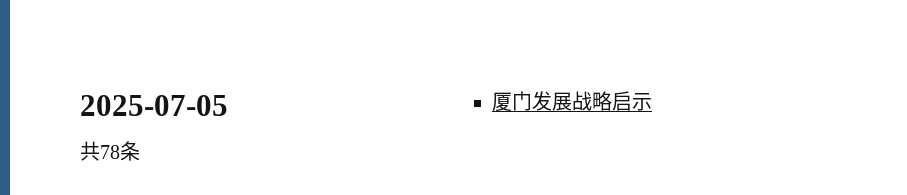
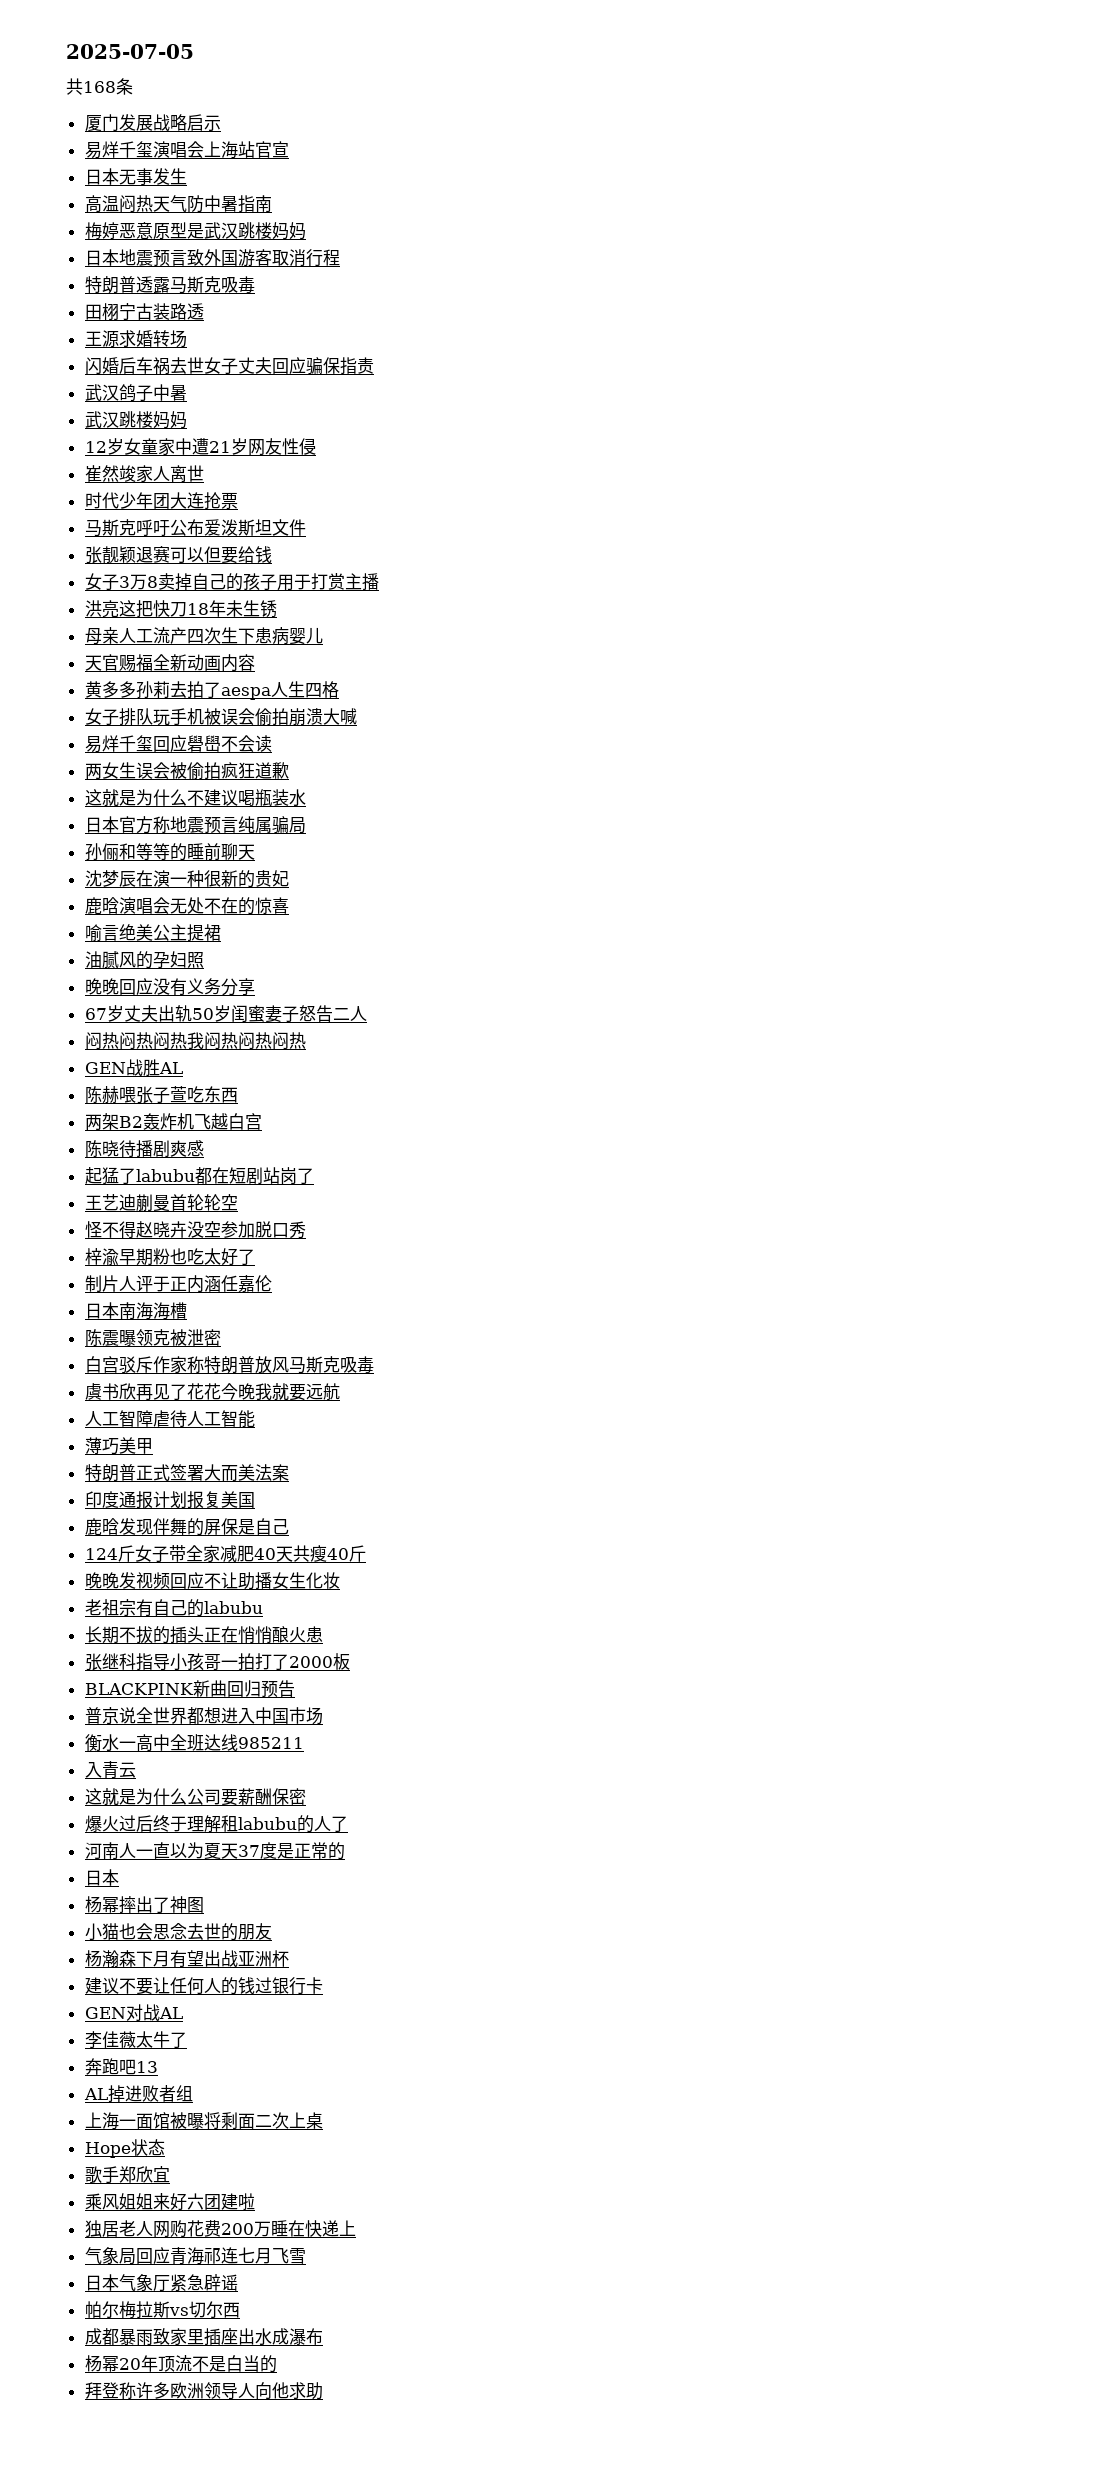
- 共78条
+ 共168条
+ 易烊千玺演唱会上海站官宣
+ 日本无事发生
+ 高温闷热天气防中暑指南
+ 梅婷恶意原型是武汉跳楼妈妈
+ 日本地震预言致外国游客取消行程
+ 特朗普透露马斯克吸毒
+ 田栩宁古装路透
+ 王源求婚转场
+ 闪婚后车祸去世女子丈夫回应骗保指责
+ 武汉鸽子中暑
+ 武汉跳楼妈妈
+ 12岁女童家中遭21岁网友性侵
+ 崔然竣家人离世
+ 时代少年团大连抢票
+ 马斯克呼吁公布爱泼斯坦文件
+ 张靓颖退赛可以但要给钱
+ 女子3万8卖掉自己的孩子用于打赏主播
+ 洪亮这把快刀18年未生锈
+ 母亲人工流产四次生下患病婴儿
+ 天官赐福全新动画内容
+ 黄多多孙莉去拍了aespa人生四格
+ 女子排队玩手机被误会偷拍崩溃大喊
+ 易烊千玺回应礐嶨不会读
+ 两女生误会被偷拍疯狂道歉
+ 这就是为什么不建议喝瓶装水
+ 日本官方称地震预言纯属骗局
+ 孙俪和等等的睡前聊天
+ 沈梦辰在演一种很新的贵妃
+ 鹿晗演唱会无处不在的惊喜
+ 喻言绝美公主提裙
+ 油腻风的孕妇照
+ 晚晚回应没有义务分享
+ 67岁丈夫出轨50岁闺蜜妻子怒告二人
+ 闷热闷热闷热我闷热闷热闷热
+ GEN战胜AL
+ 陈赫喂张子萱吃东西
+ 两架B2轰炸机飞越白宫
+ 陈晓待播剧爽感
+ 起猛了labubu都在短剧站岗了
+ 王艺迪蒯曼首轮轮空
+ 怪不得赵晓卉没空参加脱口秀
+ 梓渝早期粉也吃太好了
+ 制片人评于正内涵任嘉伦
+ 日本南海海槽
+ 陈震曝领克被泄密
+ 白宫驳斥作家称特朗普放风马斯克吸毒
+ 虞书欣再见了花花今晚我就要远航
+ 人工智障虐待人工智能
+ 薄巧美甲
+ 特朗普正式签署大而美法案
+ 印度通报计划报复美国
+ 鹿晗发现伴舞的屏保是自己
+ 124斤女子带全家减肥40天共瘦40斤
+ 晚晚发视频回应不让助播女生化妆
+ 老祖宗有自己的labubu
+ 长期不拔的插头正在悄悄酿火患
+ 张继科指导小孩哥一拍打了2000板
+ BLACKPINK新曲回归预告
+ 普京说全世界都想进入中国市场
+ 衡水一高中全班达线985211
+ 入青云
+ 这就是为什么公司要薪酬保密
+ 爆火过后终于理解租labubu的人了
+ 河南人一直以为夏天37度是正常的
+ 日本
+ 杨幂摔出了神图
+ 小猫也会思念去世的朋友
+ 杨瀚森下月有望出战亚洲杯
+ 建议不要让任何人的钱过银行卡
+ GEN对战AL
+ 李佳薇太牛了
+ 奔跑吧13
+ AL掉进败者组
+ 上海一面馆被曝将剩面二次上桌
+ Hope状态
+ 歌手郑欣宜
+ 乘风姐姐来好六团建啦
+ 独居老人网购花费200万睡在快递上
+ 气象局回应青海祁连七月飞雪
+ 日本气象厅紧急辟谣
+ 帕尔梅拉斯vs切尔西
+ 成都暴雨致家里插座出水成瀑布
+ 杨幂20年顶流不是白当的
+ 拜登称许多欧洲领导人向他求助

